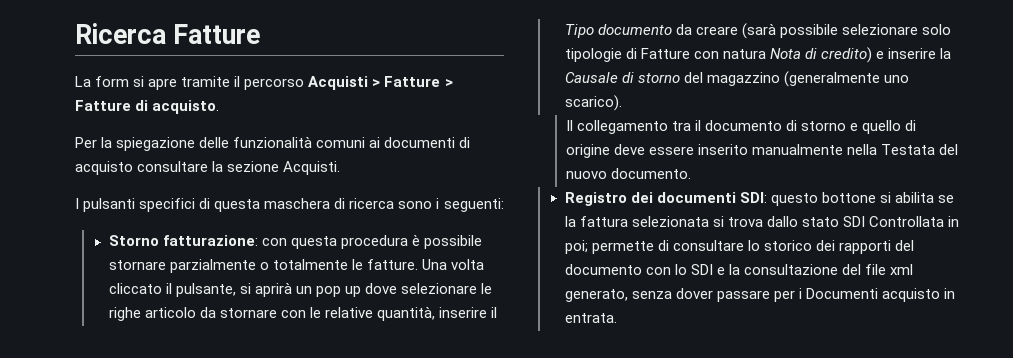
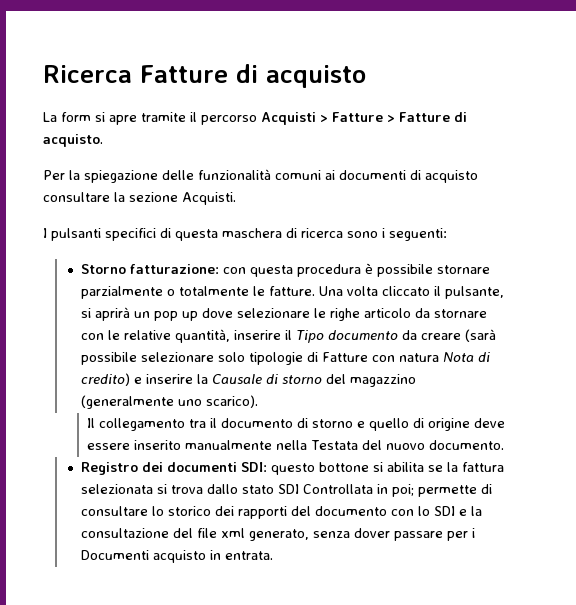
- Ricerca Fatture
+ Ricerca Fatture di acquisto

